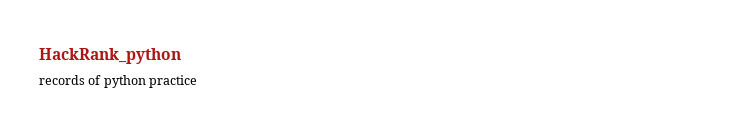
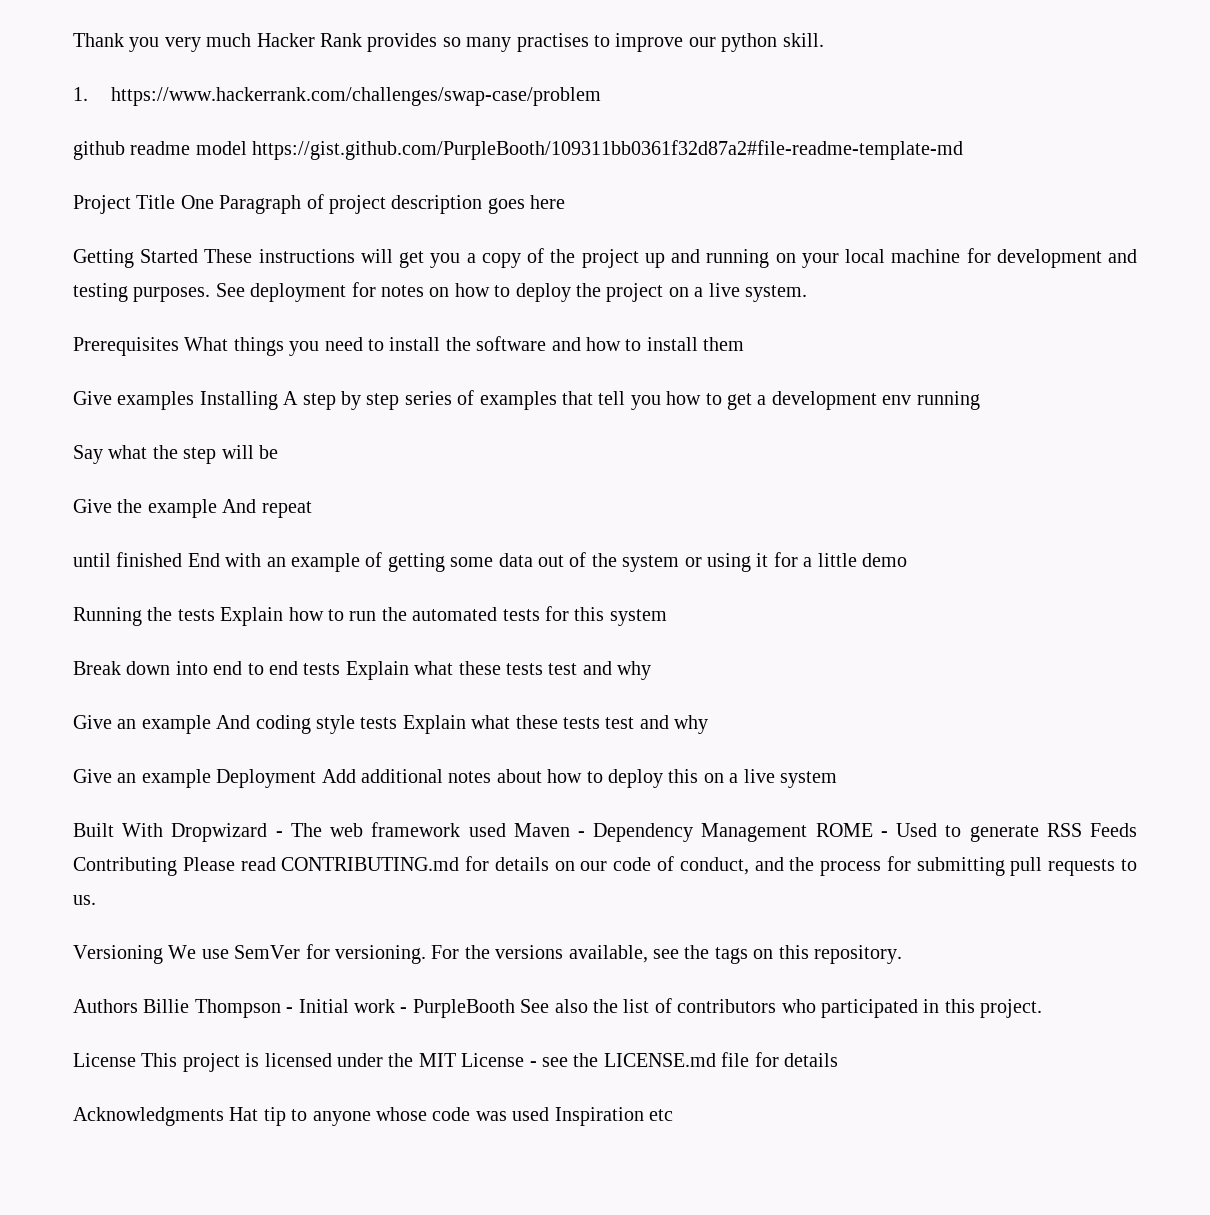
- HackRank_python
- records of python practice
+ Thank you very much Hacker Rank provides so many practises to improve our python skill.
+ 1. https://www.hackerrank.com/challenges/swap-case/problem
+ github readme model https://gist.github.com/PurpleBooth/109311bb0361f32d87a2#file-readme-template-md
+ Project Title One Paragraph of project description goes here
+ Getting Started These instructions will get you a copy of the project up and running on your local machine for development and testing purposes. See deployment for notes on how to deploy the project on a live system.
+ Prerequisites What things you need to install the software and how to install them
+ Give examples Installing A step by step series of examples that tell you how to get a development env running
+ Say what the step will be
+ Give the example And repeat
+ until finished End with an example of getting some data out of the system or using it for a little demo
+ Running the tests Explain how to run the automated tests for this system
+ Break down into end to end tests Explain what these tests test and why
+ Give an example And coding style tests Explain what these tests test and why
+ Give an example Deployment Add additional notes about how to deploy this on a live system
+ Built With Dropwizard - The web framework used Maven - Dependency Management ROME - Used to generate RSS Feeds Contributing Please read CONTRIBUTING.md for details on our code of conduct, and the process for submitting pull requests to us.
+ Versioning We use SemVer for versioning. For the versions available, see the tags on this repository.
+ Authors Billie Thompson - Initial work - PurpleBooth See also the list of contributors who participated in this project.
+ License This project is licensed under the MIT License - see the LICENSE.md file for details
+ Acknowledgments Hat tip to anyone whose code was used Inspiration etc

